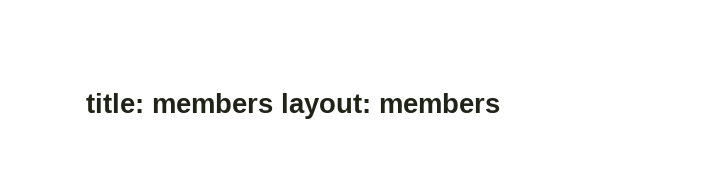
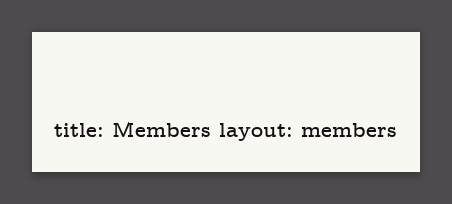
- title: members layout: members
+ title: Members layout: members

